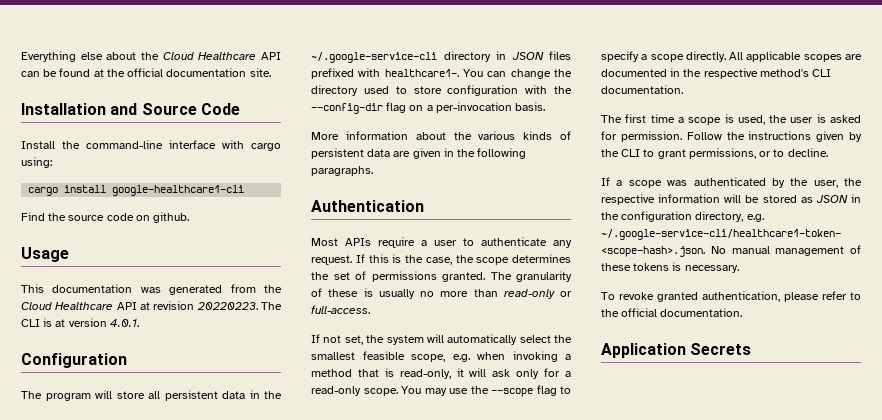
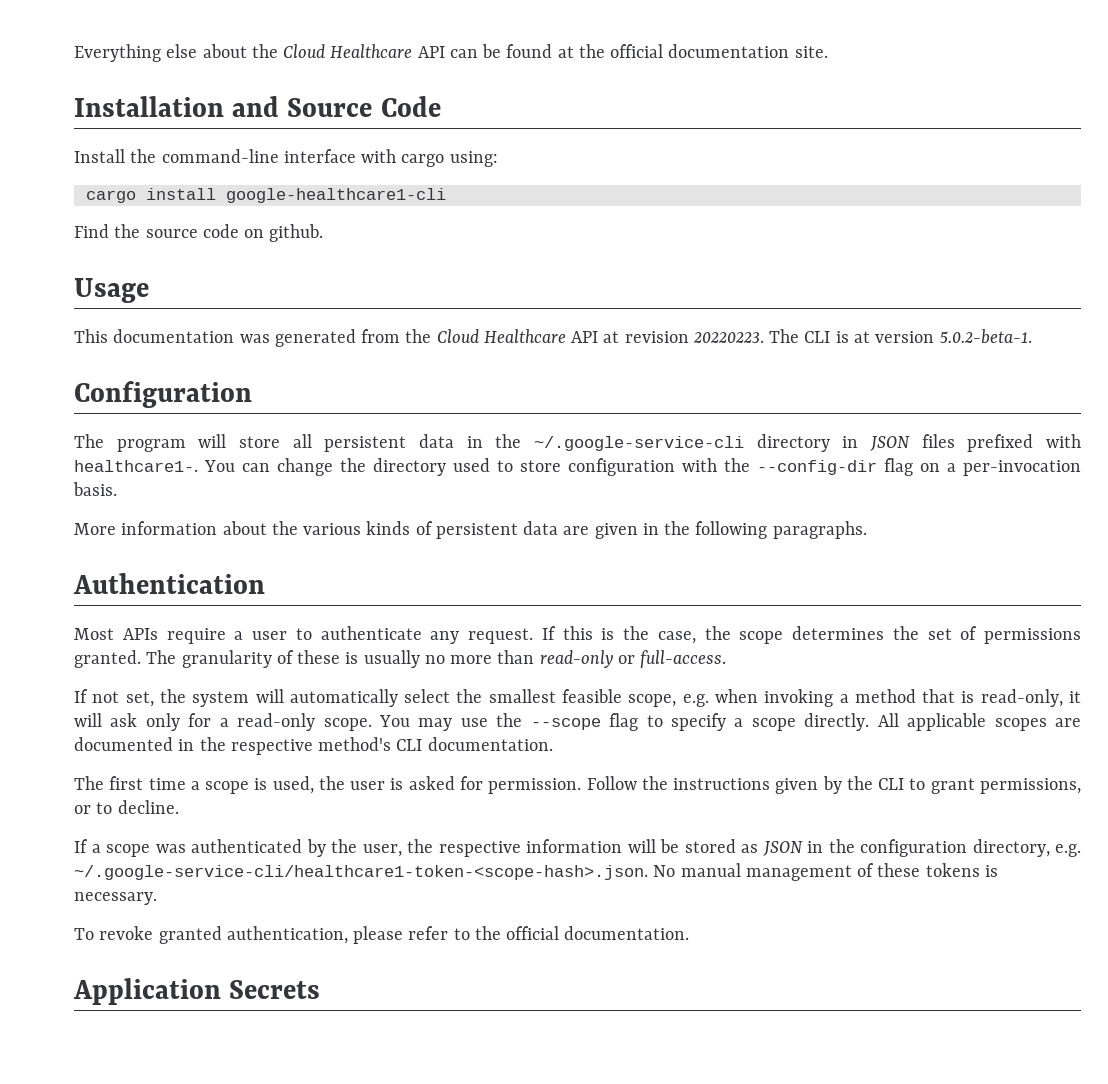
- The CLI is at version 4.0.1.
+ The CLI is at version 5.0.2-beta-1.

